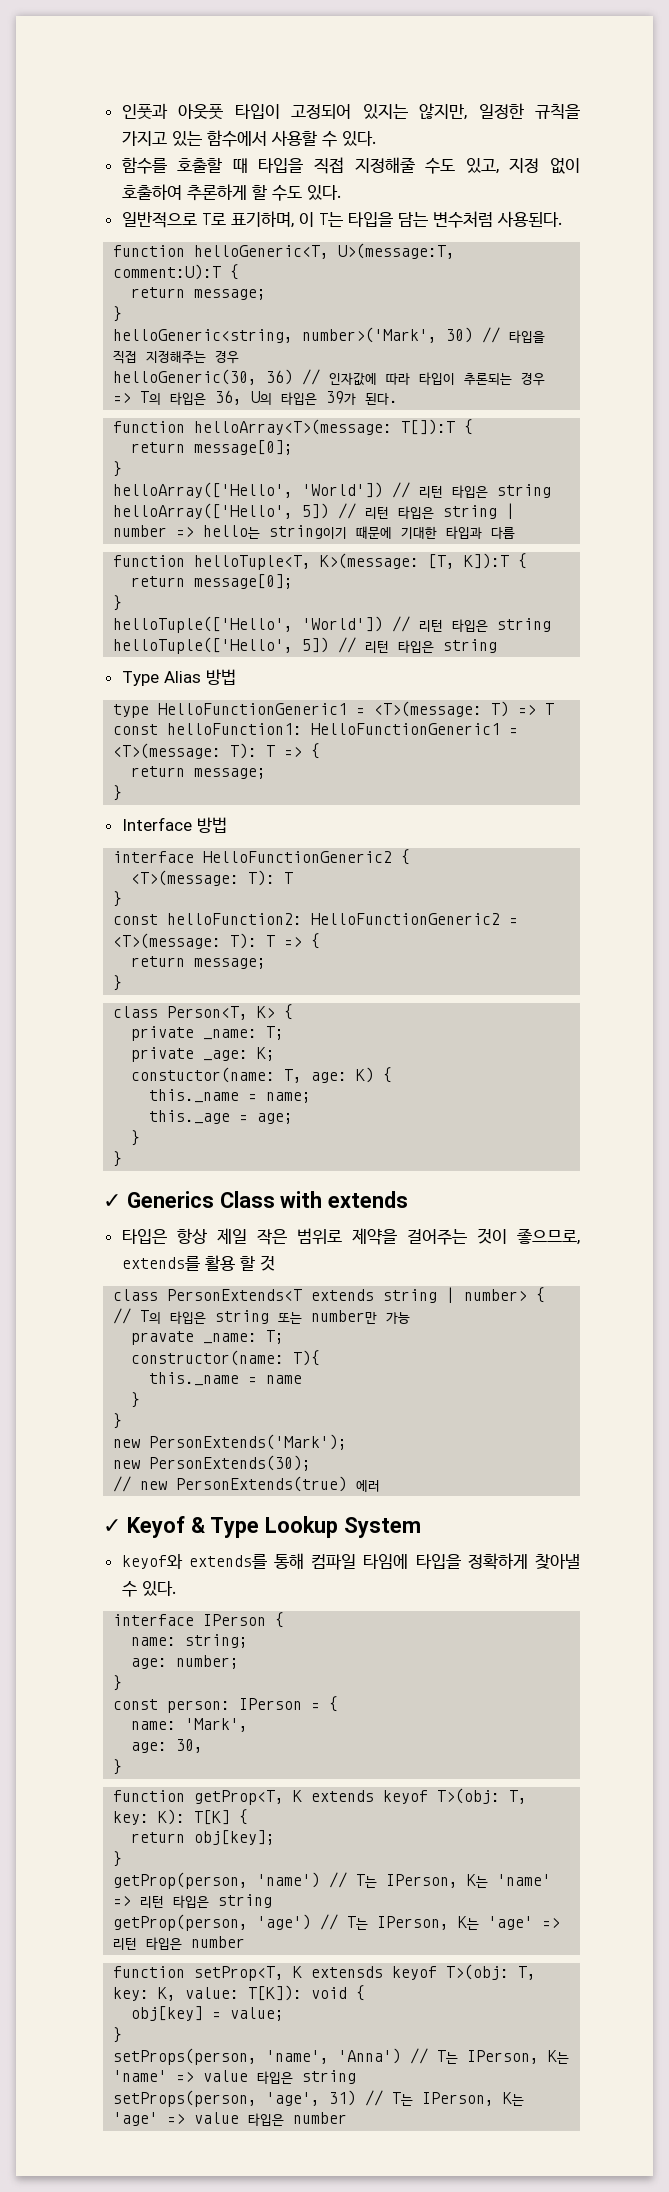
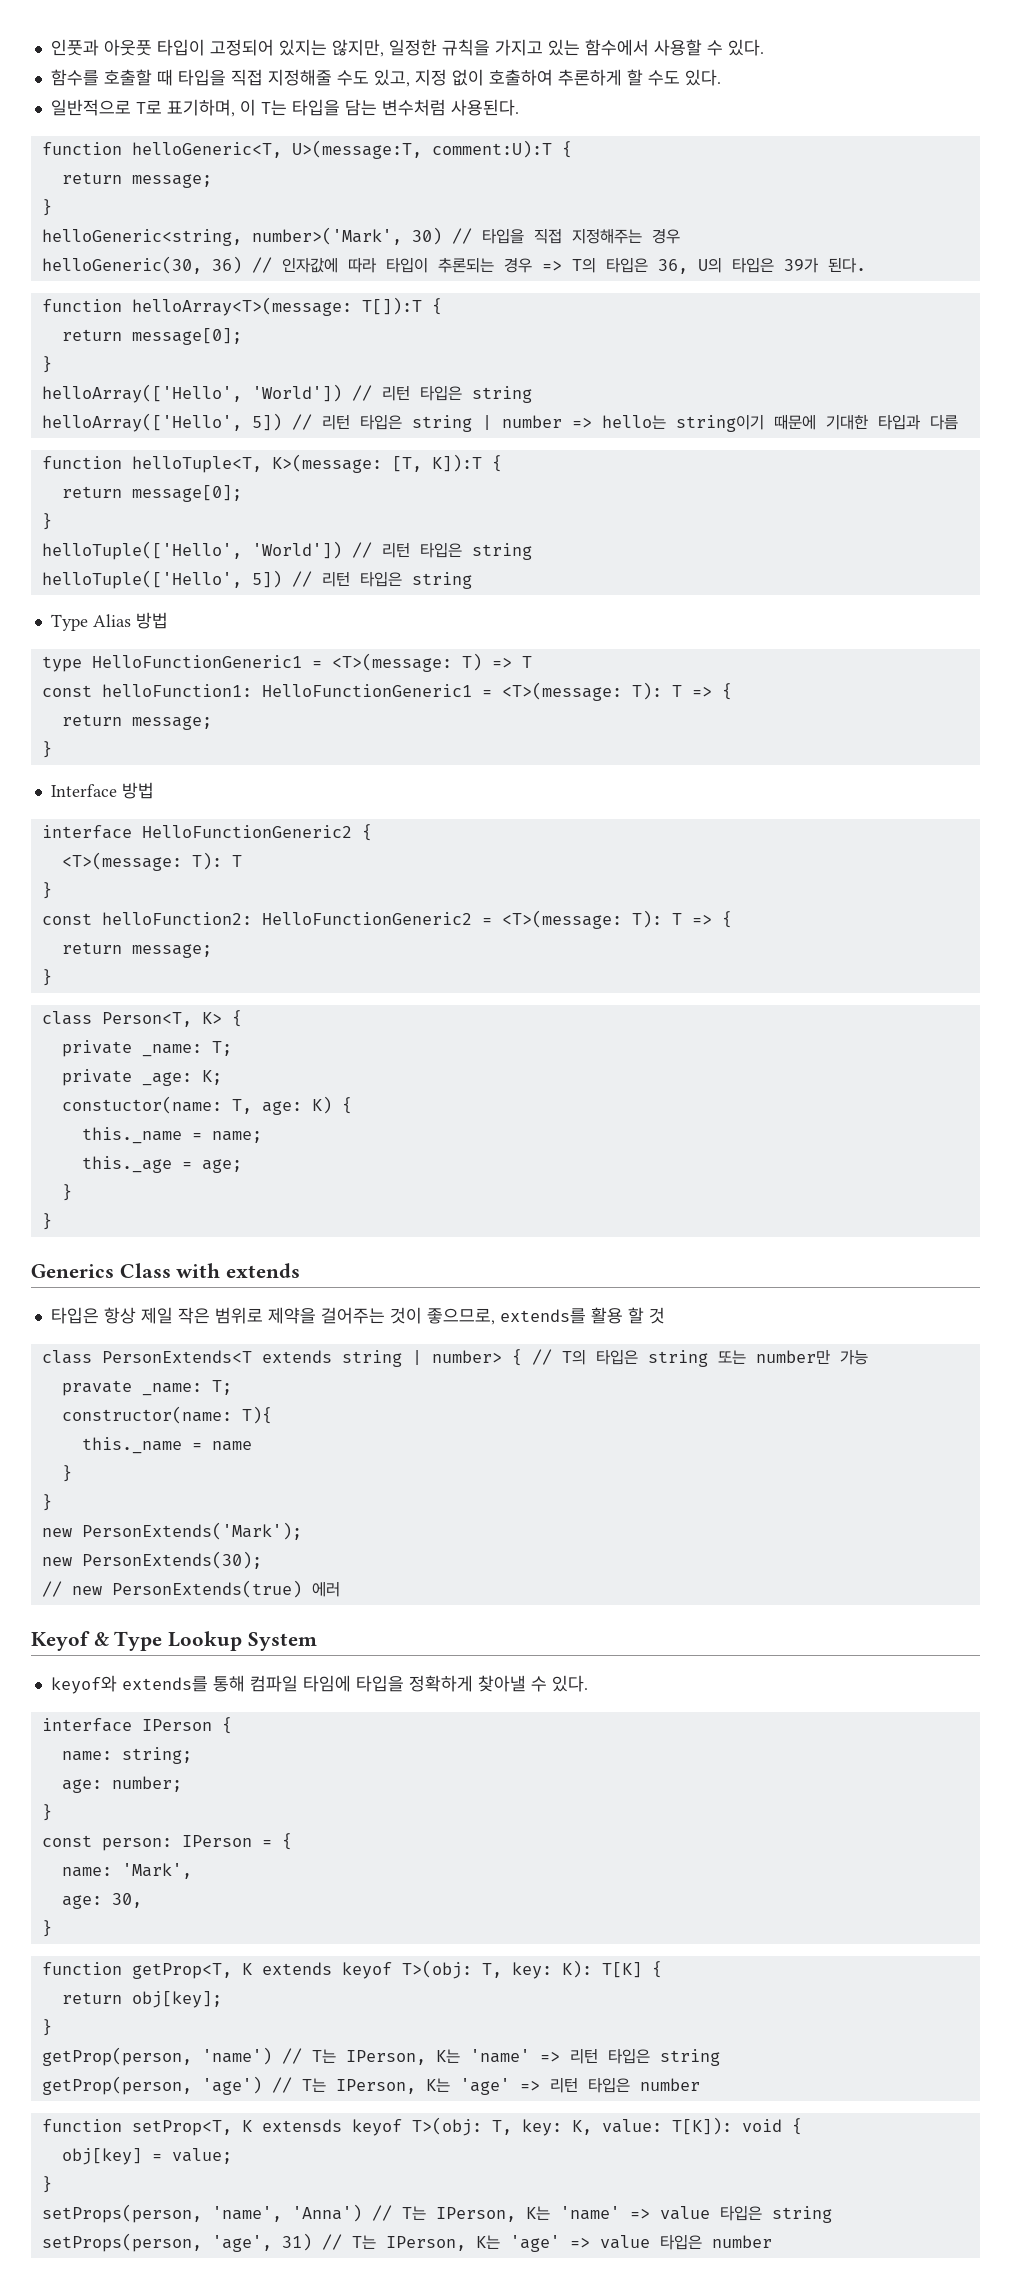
- ✓ Generics Class with extends
+ Generics Class with extends
- ✓ Keyof & Type Lookup System
+ Keyof & Type Lookup System

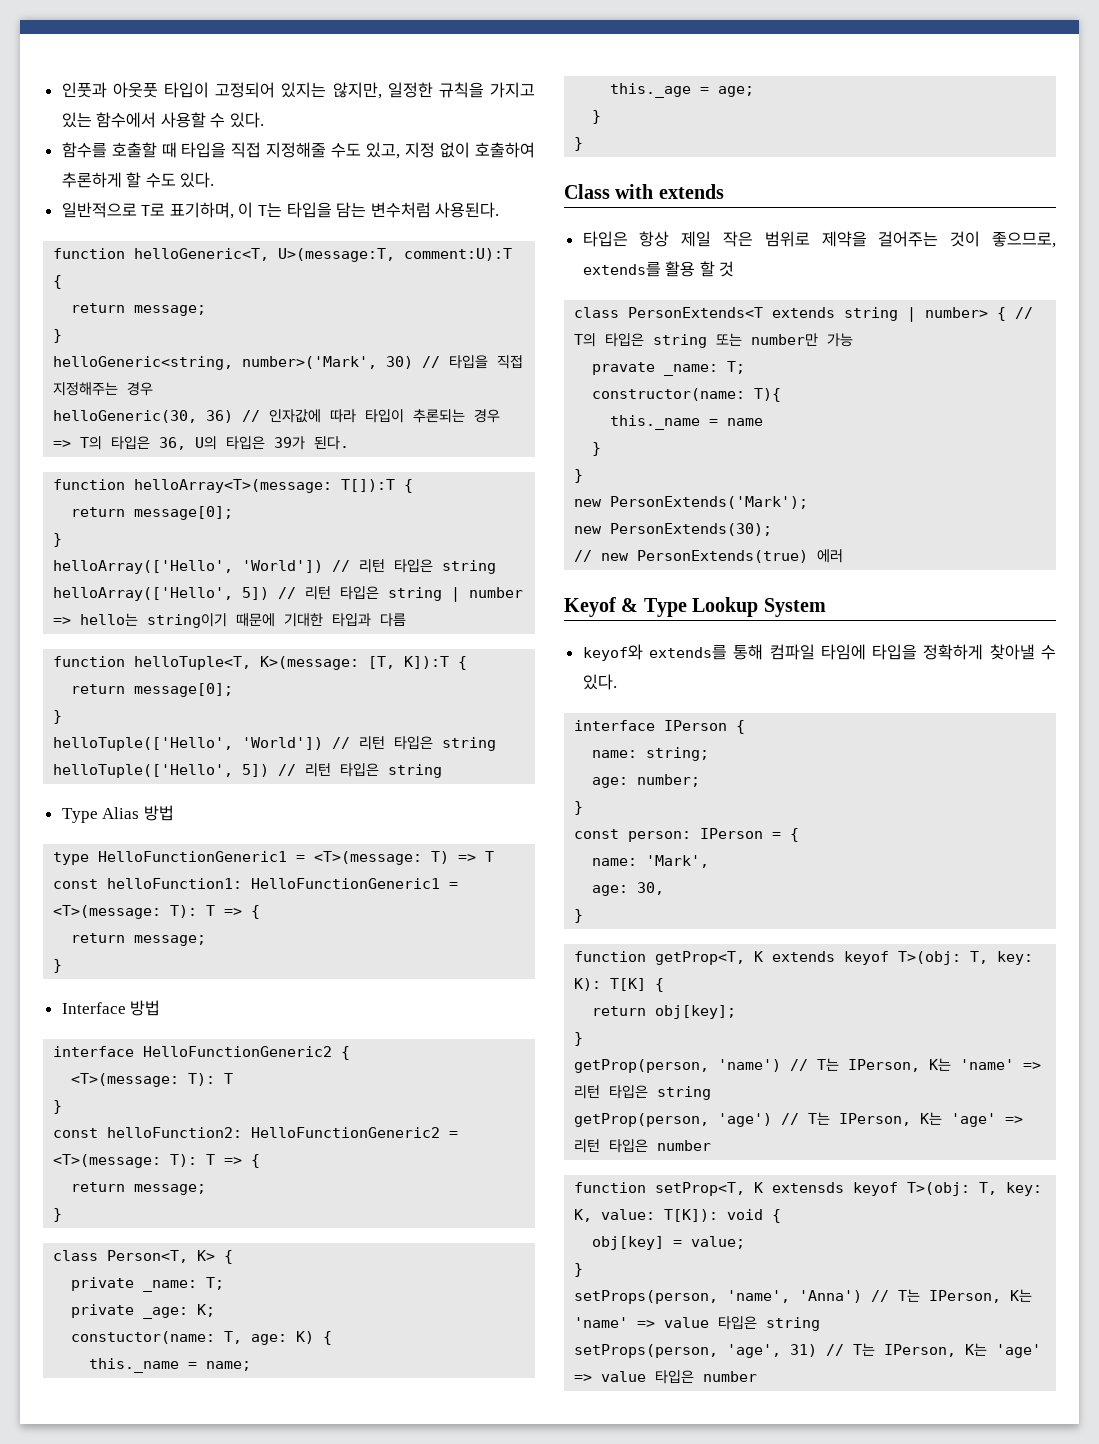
- Generics Class with extends
+ Class with extends

